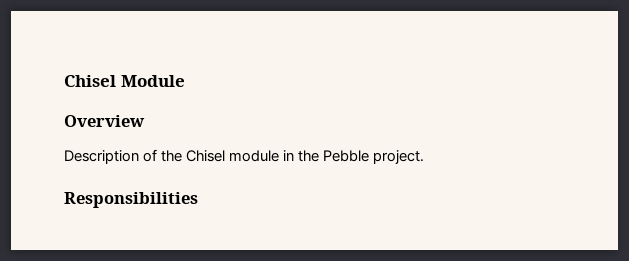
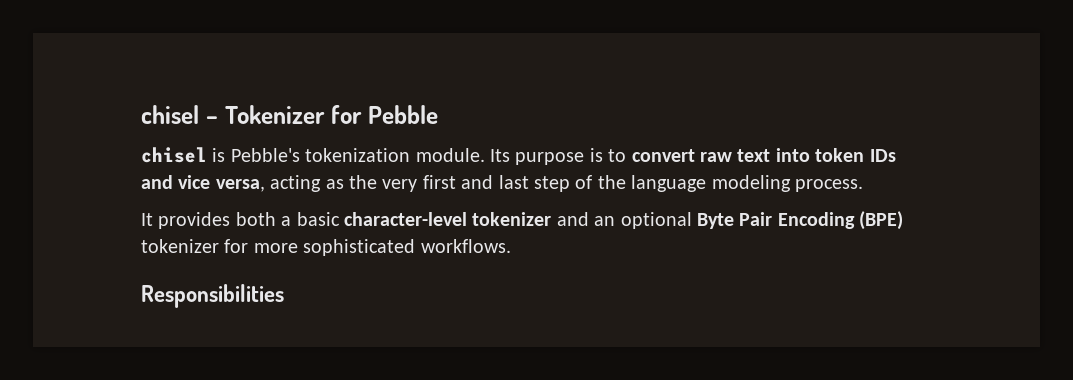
- Chisel Module
- Overview
- Description of the Chisel module in the Pebble project.
+ chisel – Tokenizer for Pebble
+ chisel is Pebble's tokenization module. Its purpose is to convert raw text into token IDs and vice versa, acting as the very first and last step of the language modeling process.
+ It provides both a basic character-level tokenizer and an optional Byte Pair Encoding (BPE) tokenizer for more sophisticated workflows.

